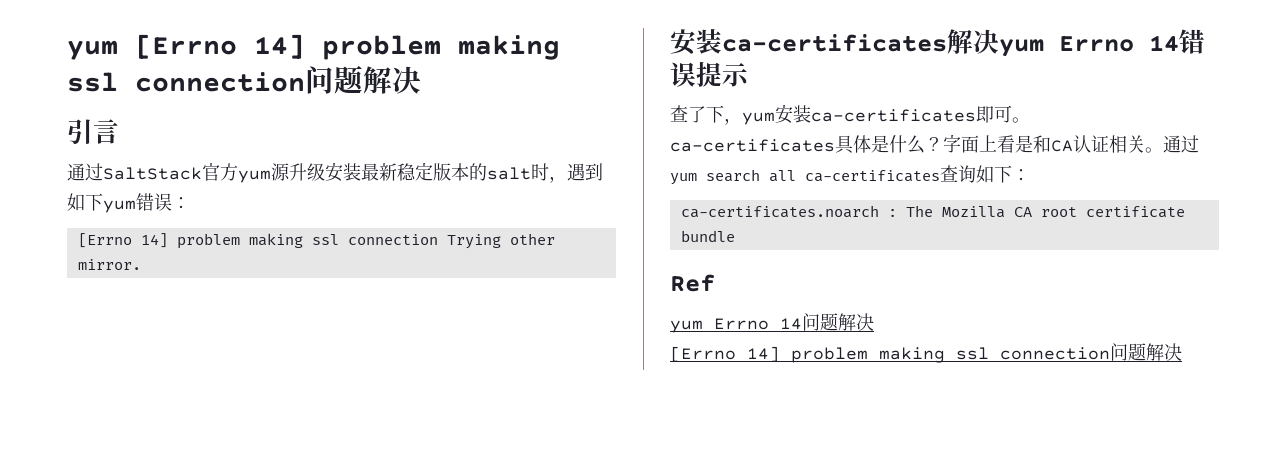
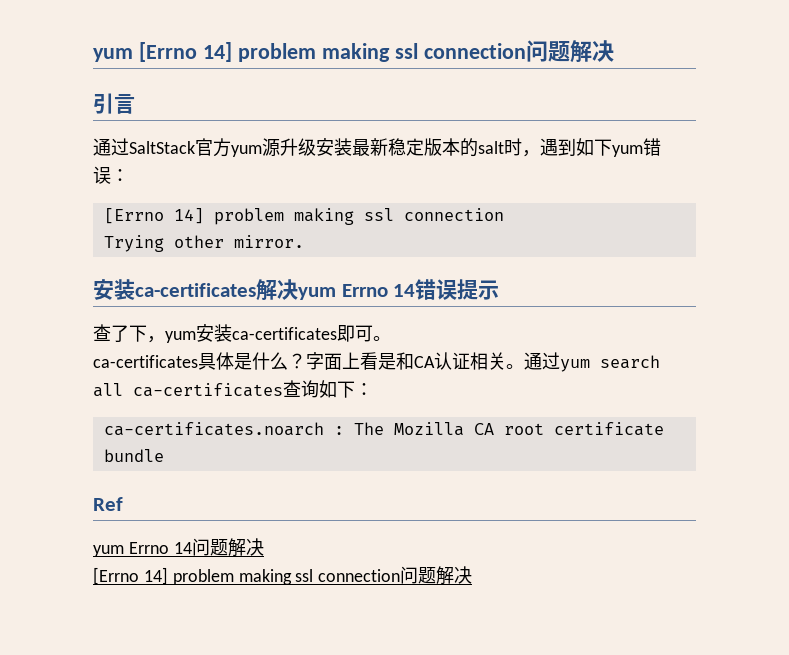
  通过SaltStack官方yum源升级安装最新稳定版本的salt时，遇到如下yum错误：
- [Errno 14] problem making ssl connection Trying other mirror.
+ [Errno 14] problem making ssl connection
+ Trying other mirror.

